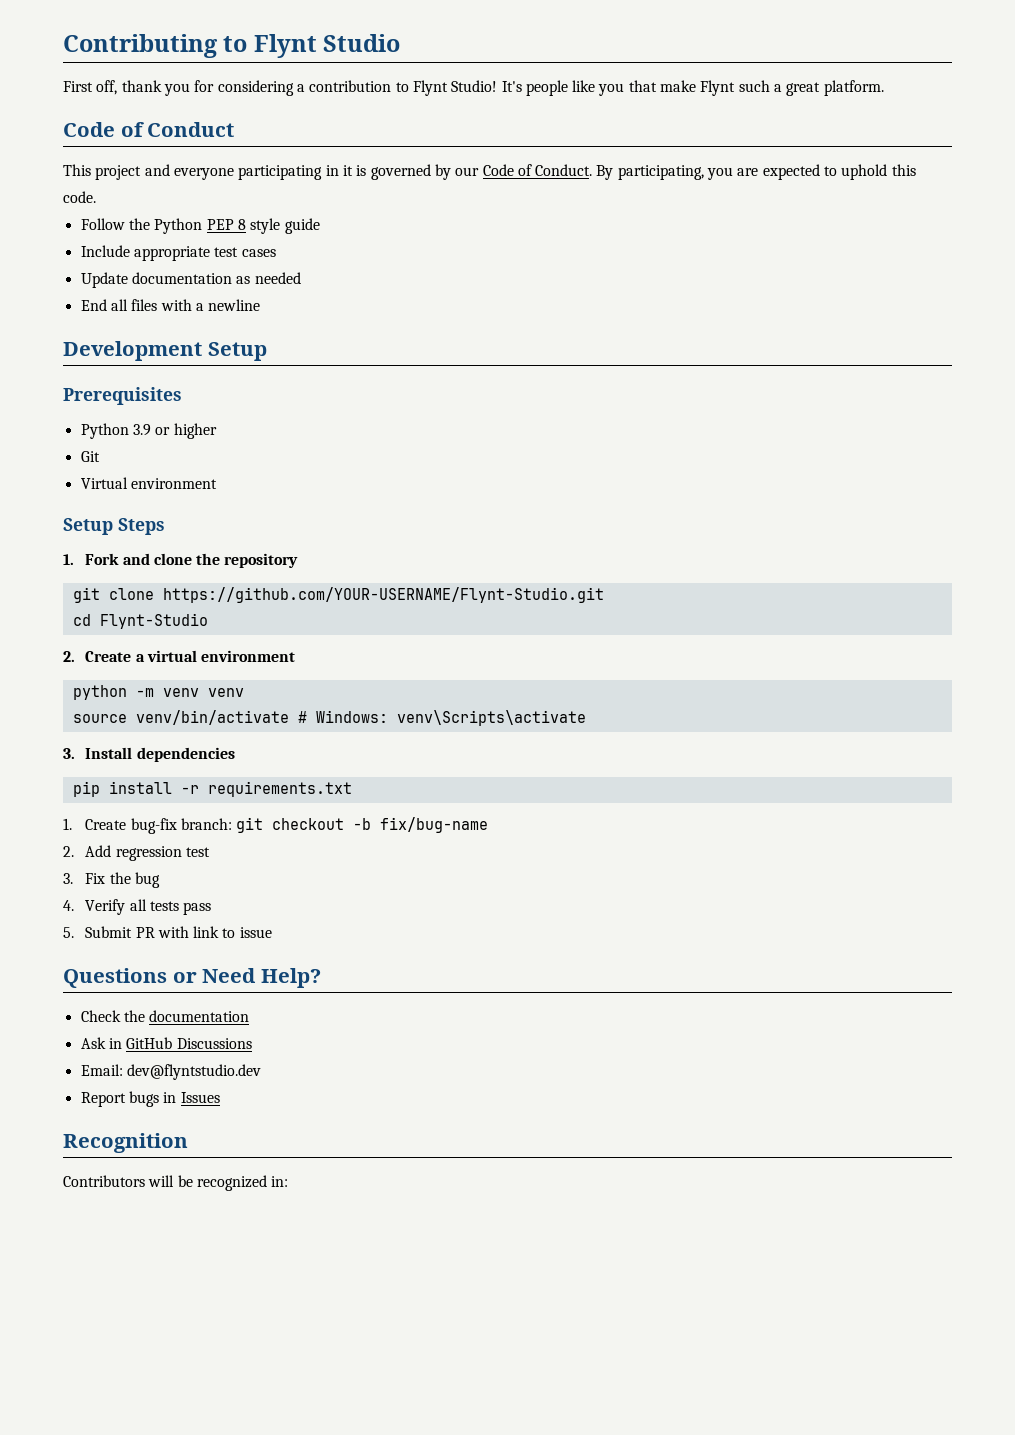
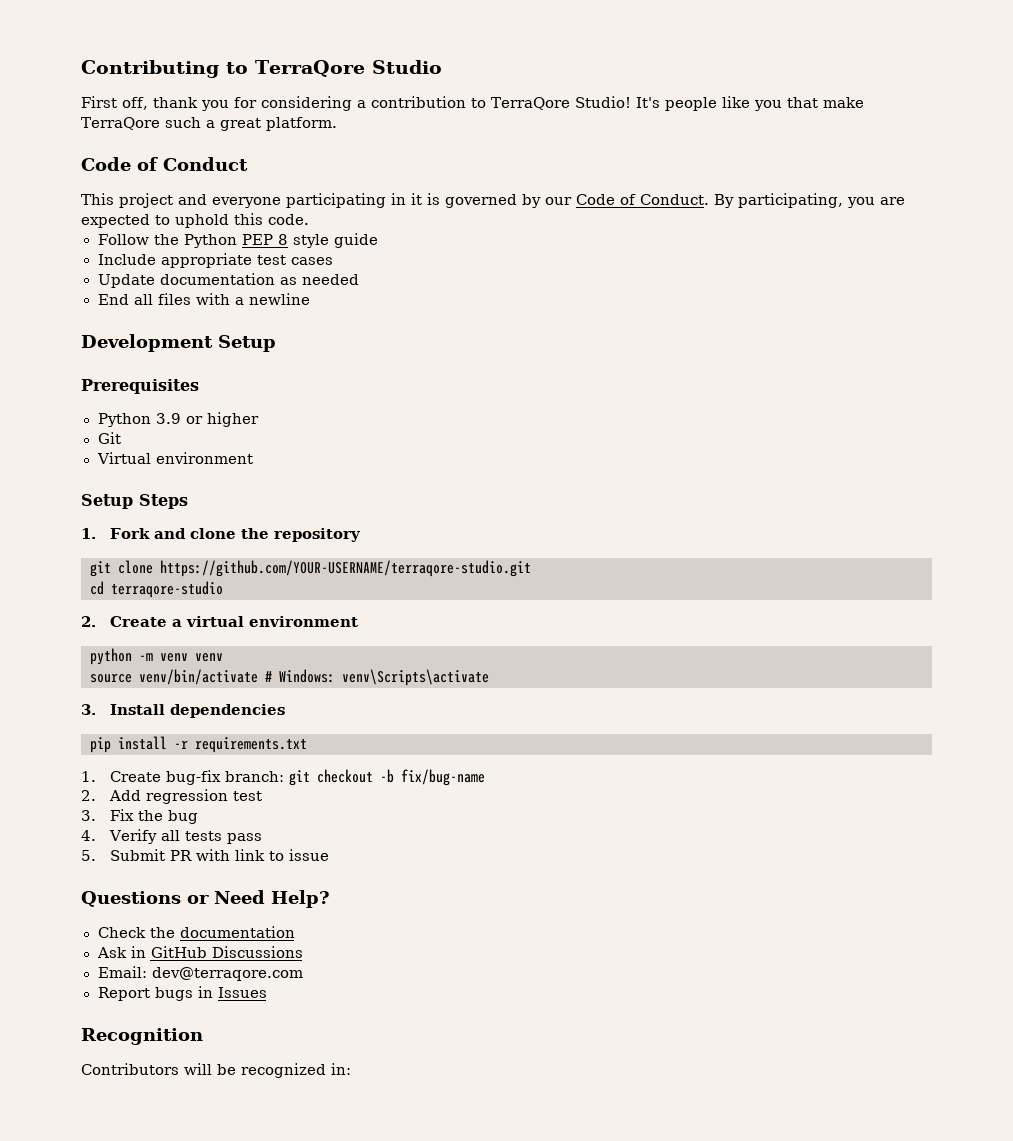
- Contributing to Flynt Studio
+ Contributing to TerraQore Studio
- First off, thank you for considering a contribution to Flynt Studio!
+ First off, thank you for considering a contribution to TerraQore Studio!
- It's people like you that make Flynt such a great platform.
+ It's people like you that make TerraQore such a great platform.
- git clone https://github.com/YOUR-USERNAME/Flynt-Studio.git
+ git clone https://github.com/YOUR-USERNAME/terraqore-studio.git
- cd Flynt-Studio
+ cd terraqore-studio
- Email: dev@flyntstudio.dev
+ Email: dev@terraqore.com

